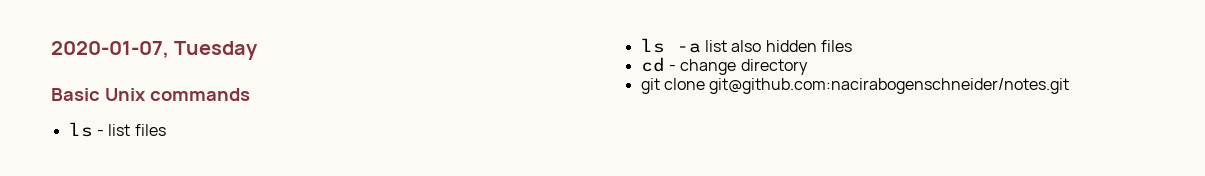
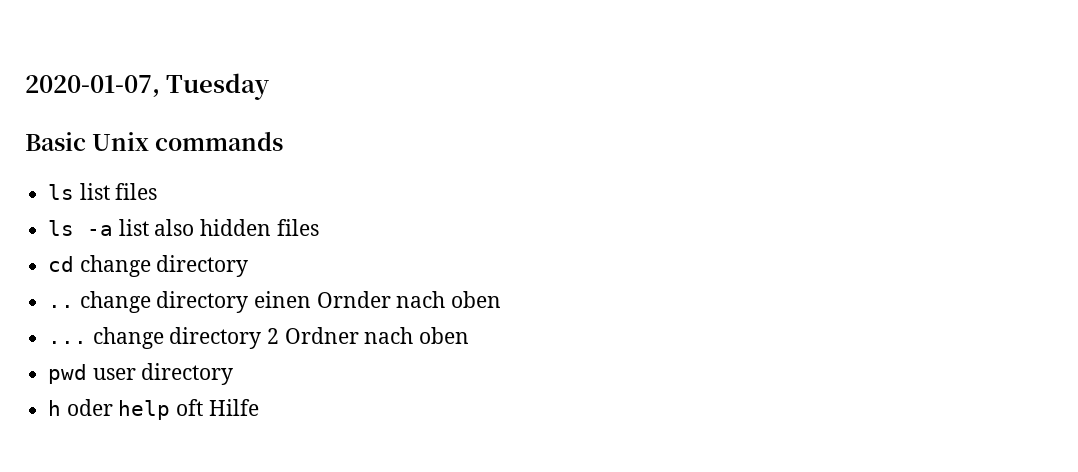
- ls - list files
+ ls list files
- cd - change directory
+ cd change directory
- git clone git@github.com:nacirabogenschneider/notes.git
+ .. change directory einen Ornder nach oben
+ ... change directory 2 Ordner nach oben
+ pwd user directory
+ h oder help oft Hilfe

